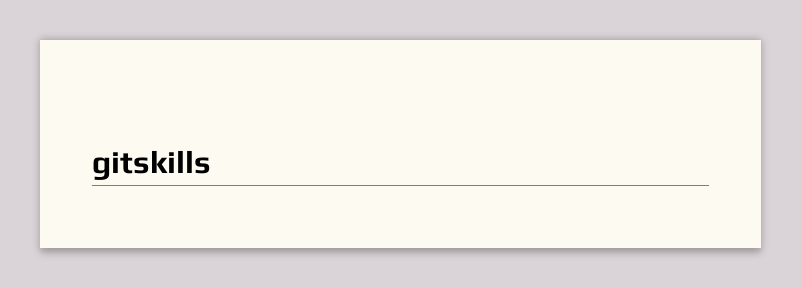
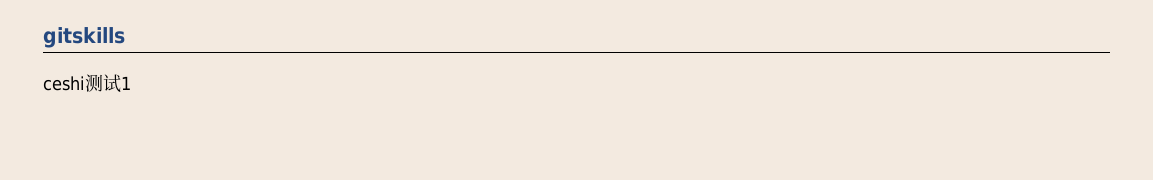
+ ceshi测试1

